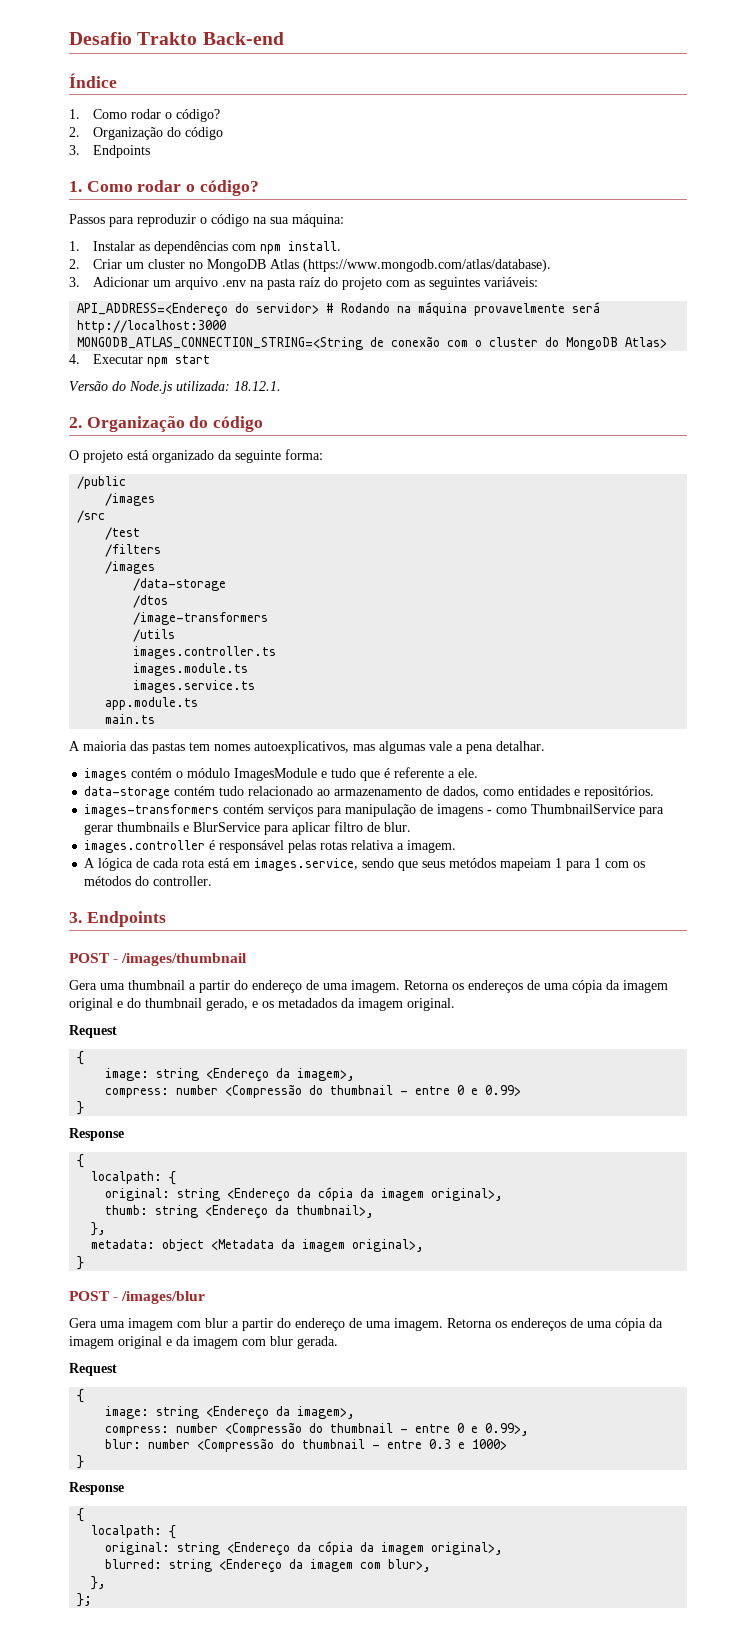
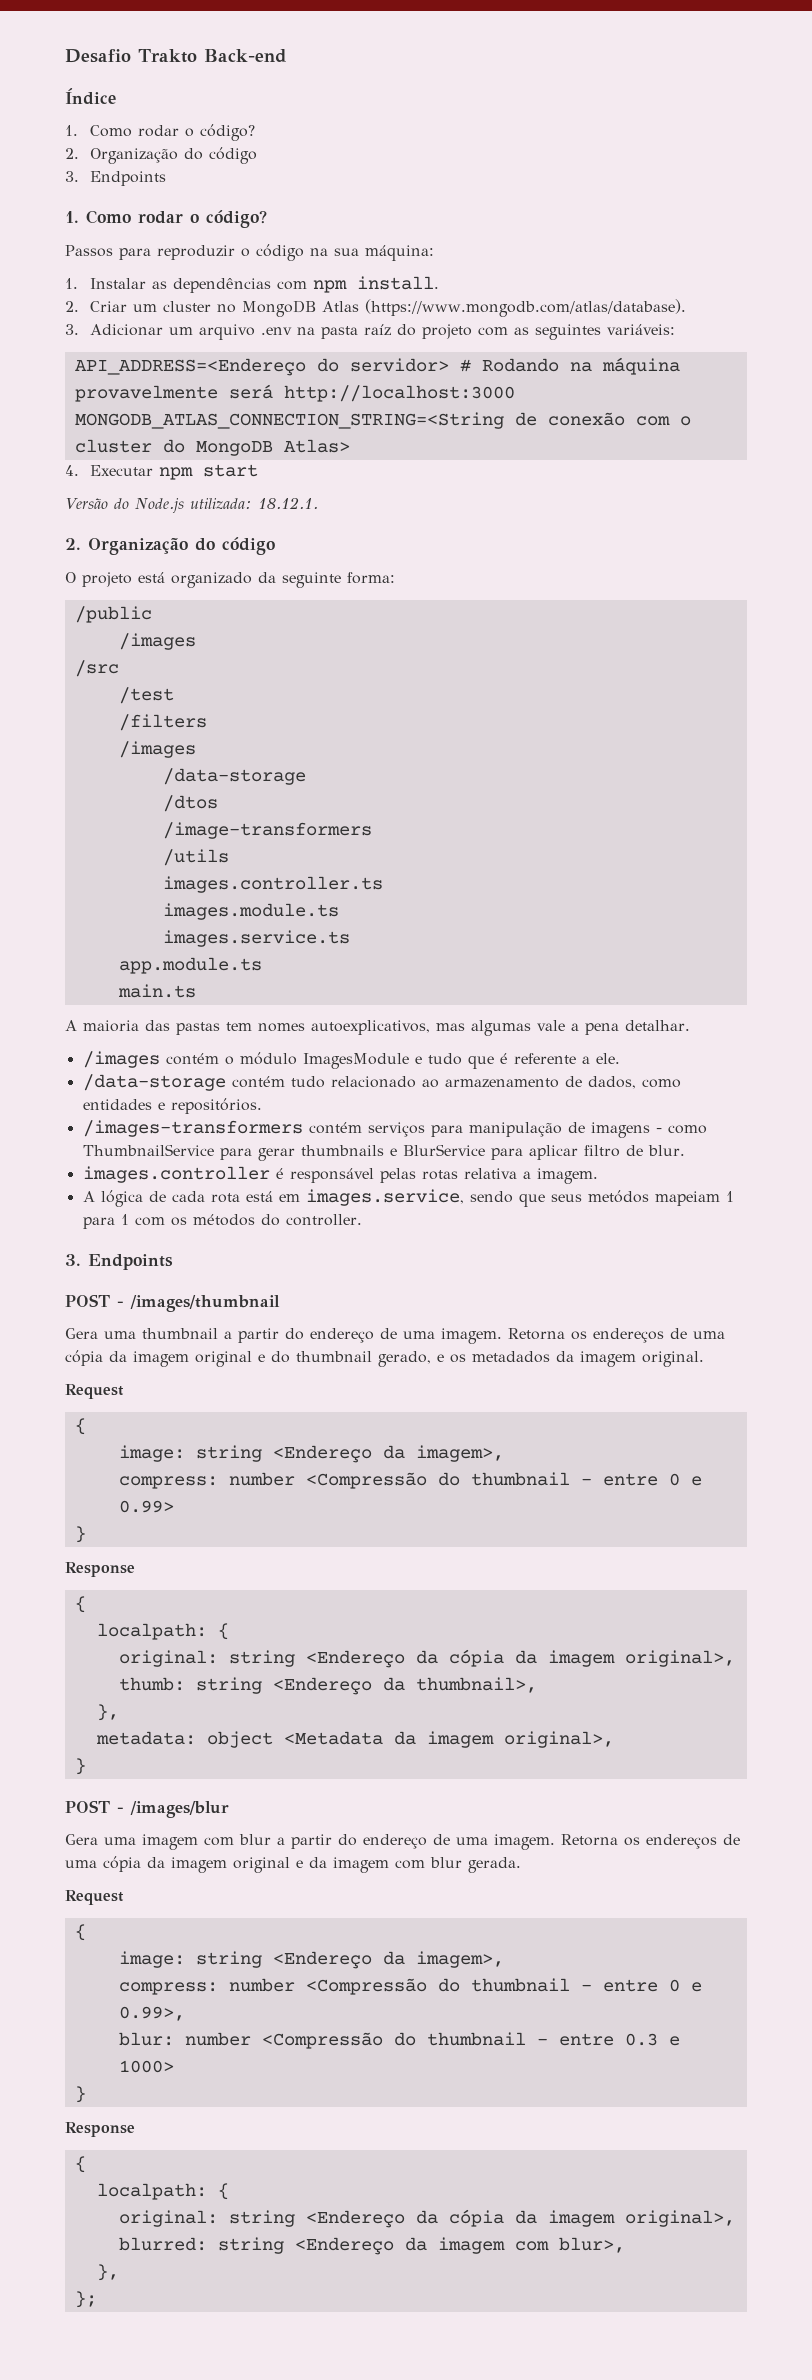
- images contém o módulo ImagesModule e tudo que é referente a ele.
+ /images contém o módulo ImagesModule e tudo que é referente a ele.
- data-storage contém tudo relacionado ao armazenamento de dados, como entidades e repositórios.
+ /data-storage contém tudo relacionado ao armazenamento de dados, como entidades e repositórios.
- images-transformers contém serviços para manipulação de imagens - como ThumbnailService para gerar thumbnails e BlurService para aplicar filtro de blur.
+ /images-transformers contém serviços para manipulação de imagens - como ThumbnailService para gerar thumbnails e BlurService para aplicar filtro de blur.

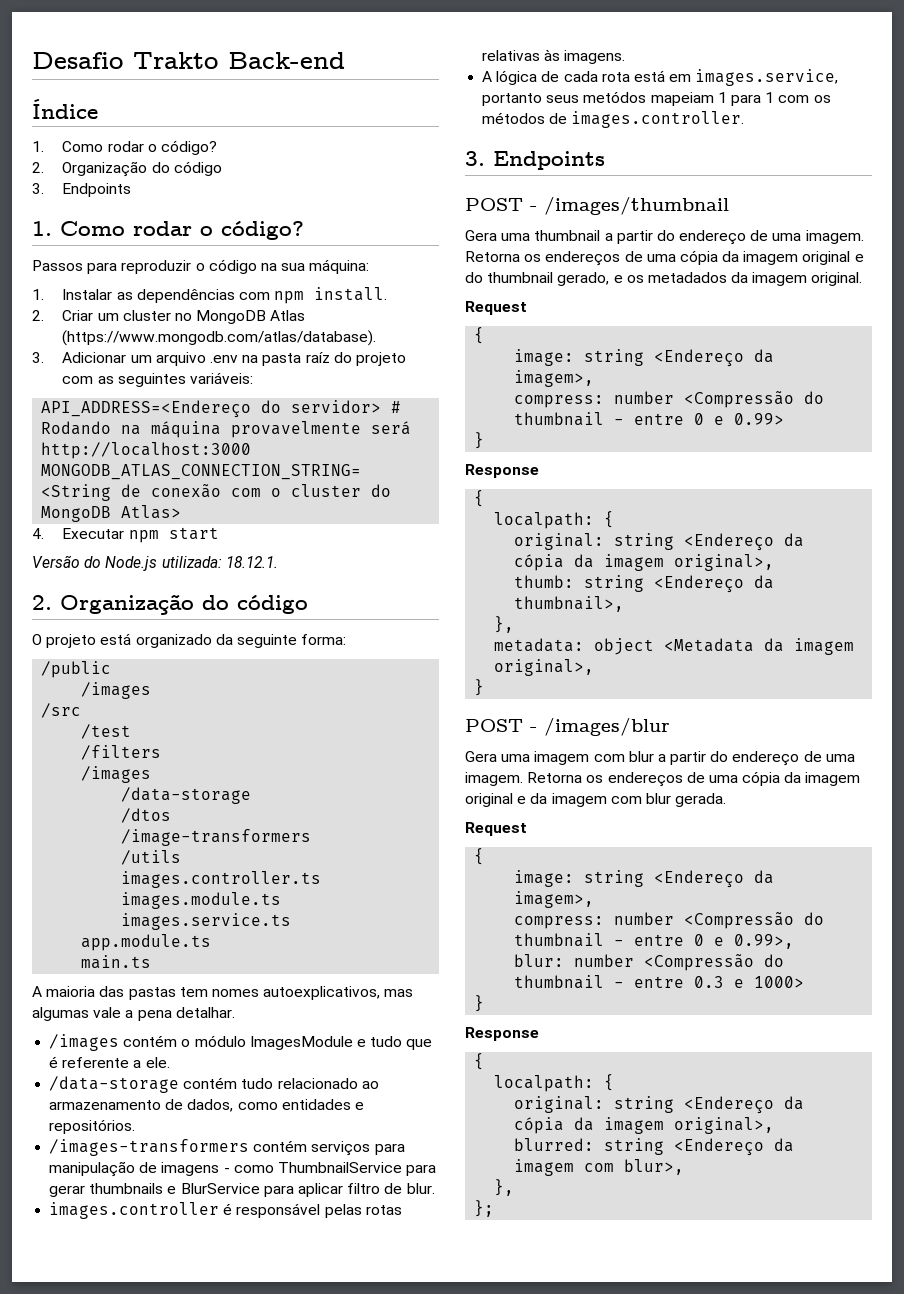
- images.controller é responsável pelas rotas relativa a imagem.
+ images.controller é responsável pelas rotas relativas às imagens.
- A lógica de cada rota está em images.service, sendo que seus metódos mapeiam 1 para 1 com os métodos do controller.
+ A lógica de cada rota está em images.service, portanto seus metódos mapeiam 1 para 1 com os métodos de images.controller.

